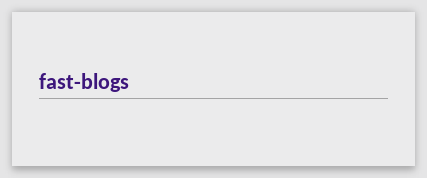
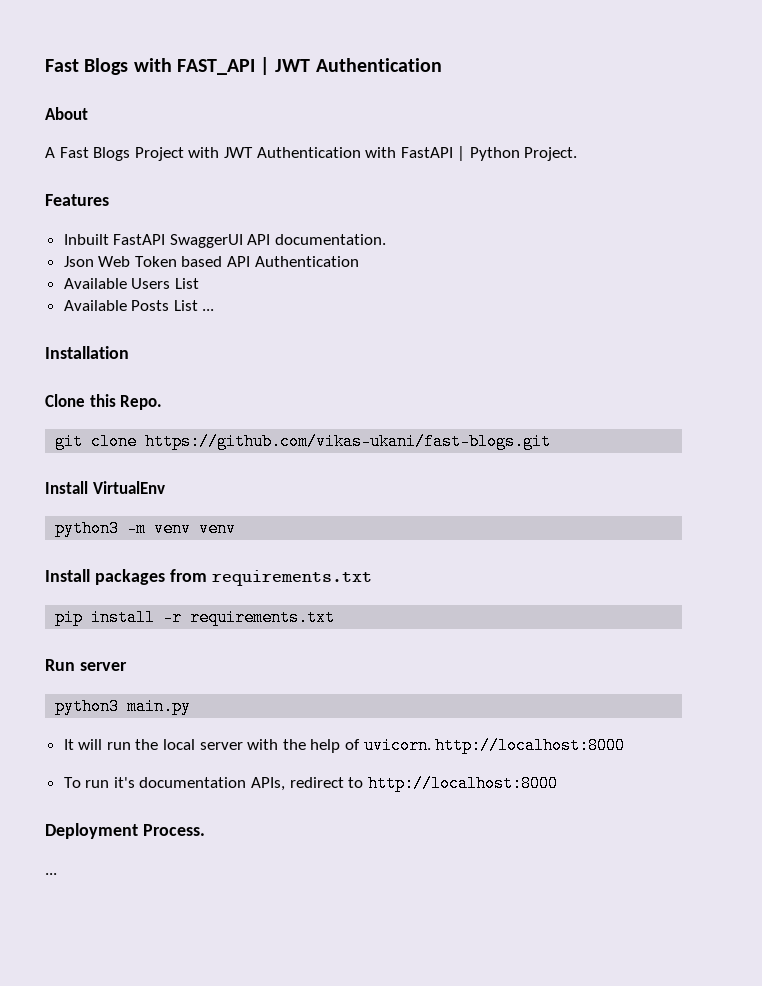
- fast-blogs
+ Fast Blogs with FAST_API | JWT Authentication
+ About
+ A Fast Blogs Project with JWT Authentication with FastAPI | Python Project.
+ Features
+ Inbuilt FastAPI SwaggerUI API documentation.
+ Json Web Token based API Authentication
+ Available Users List
+ Available Posts List ...
+ Installation
+ Clone this Repo.
+ git clone https://github.com/vikas-ukani/fast-blogs.git
+ Install VirtualEnv
+ python3 -m venv venv
+ Install packages from requirements.txt
+ pip install -r requirements.txt
+ Run server
+ python3 main.py
+ It will run the local server with the help of uvicorn. http://localhost:8000
+ To run it's documentation APIs, redirect to http://localhost:8000
+ Deployment Process.
+ ...

